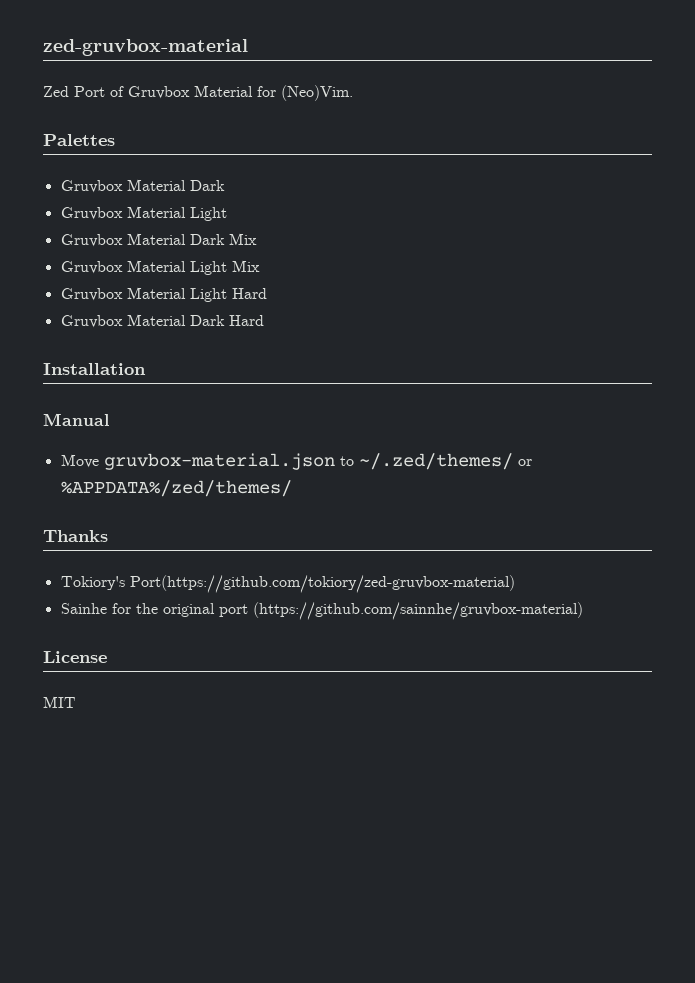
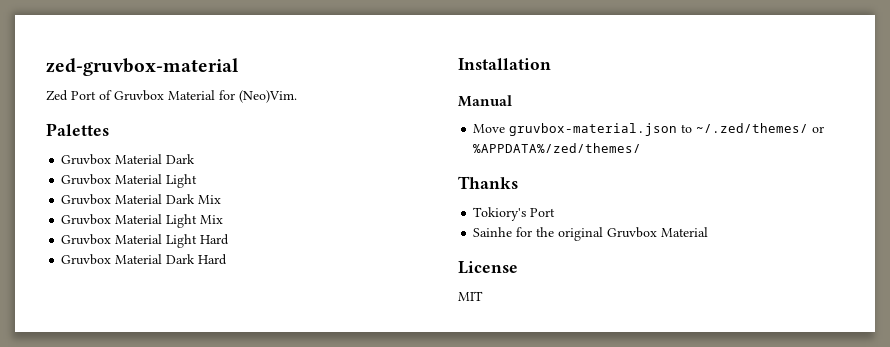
- Tokiory's Port(https://github.com/tokiory/zed-gruvbox-material)
+ Tokiory's Port
- Sainhe for the original port (https://github.com/sainnhe/gruvbox-material)
+ Sainhe for the original Gruvbox Material

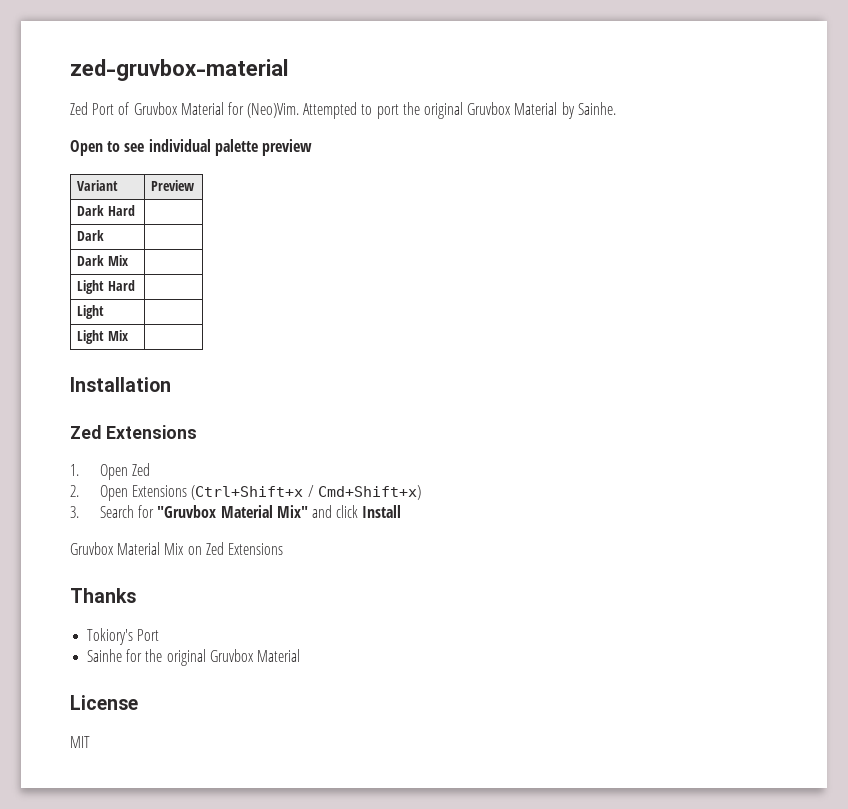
- Zed Port of Gruvbox Material for (Neo)Vim.
- Palettes
- Gruvbox Material Dark
- Gruvbox Material Light
- Gruvbox Material Dark Mix
- Gruvbox Material Light Mix
- Gruvbox Material Light Hard
- Gruvbox Material Dark Hard
+ Zed Port of Gruvbox Material for (Neo)Vim. Attempted to port the original Gruvbox Material by Sainhe.
+ Open to see individual palette preview
+ Variant | Preview
+ Dark Hard |
+ Dark |
+ Dark Mix |
+ Light Hard |
+ Light |
+ Light Mix |
  Installation
- Manual
- Move gruvbox-material.json to ~/.zed/themes/ or %APPDATA%/zed/themes/
+ Zed Extensions
+ 1. Open Zed
+ 2. Open Extensions (Ctrl+Shift+x / Cmd+Shift+x)
+ 3. Search for "Gruvbox Material Mix" and click Install
+ Gruvbox Material Mix on Zed Extensions

